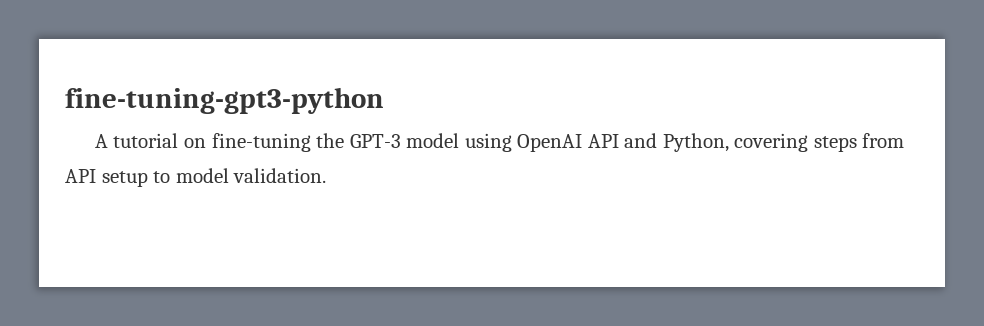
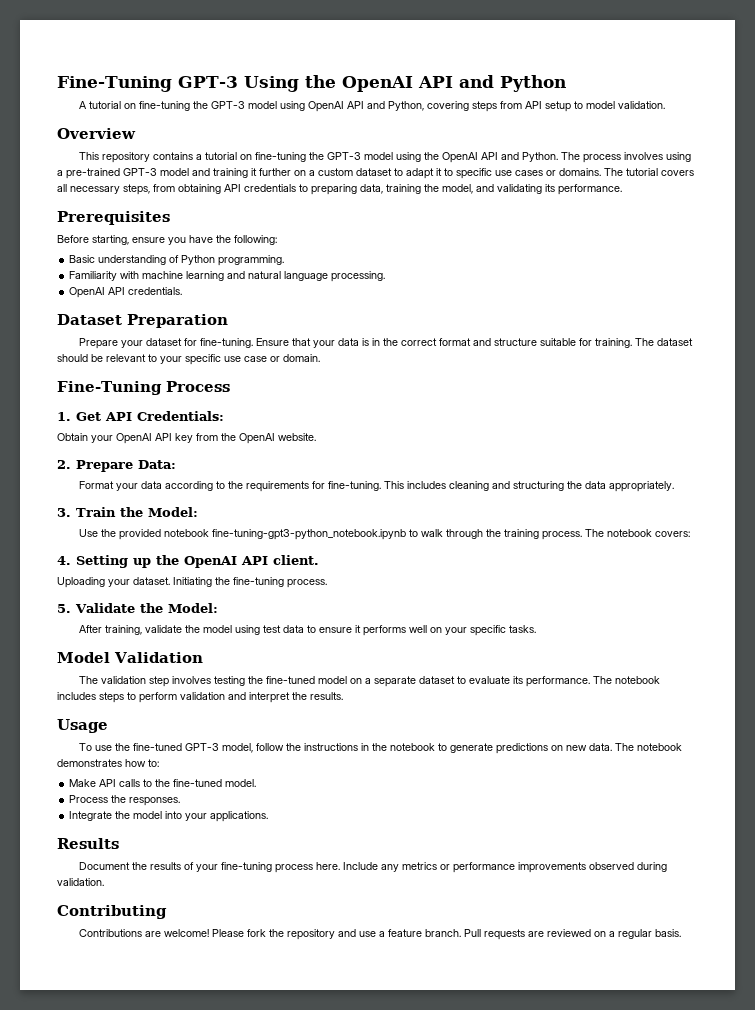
- fine-tuning-gpt3-python
+ Fine-Tuning GPT-3 Using the OpenAI API and Python
+ Overview
+ This repository contains a tutorial on fine-tuning the GPT-3 model using the OpenAI API and Python. The process involves using a pre-trained GPT-3 model and training it further on a custom dataset to adapt it to specific use cases or domains. The tutorial covers all necessary steps, from obtaining API credentials to preparing data, training the model, and validating its performance.
+ Prerequisites
+ Before starting, ensure you have the following:
+ Basic understanding of Python programming.
+ Familiarity with machine learning and natural language processing.
+ OpenAI API credentials.
+ Dataset Preparation
+ Prepare your dataset for fine-tuning. Ensure that your data is in the correct format and structure suitable for training. The dataset should be relevant to your specific use case or domain.
+ Fine-Tuning Process
+ 1. Get API Credentials:
+ Obtain your OpenAI API key from the OpenAI website.
+ 2. Prepare Data:
+ Format your data according to the requirements for fine-tuning. This includes cleaning and structuring the data appropriately.
+ 3. Train the Model:
+ Use the provided notebook fine-tuning-gpt3-python_notebook.ipynb to walk through the training process. The notebook covers:
+ 4. Setting up the OpenAI API client.
+ Uploading your dataset. Initiating the fine-tuning process.
+ 5. Validate the Model:
+ After training, validate the model using test data to ensure it performs well on your specific tasks.
+ Model Validation
+ The validation step involves testing the fine-tuned model on a separate dataset to evaluate its performance. The notebook includes steps to perform validation and interpret the results.
+ Usage
+ To use the fine-tuned GPT-3 model, follow the instructions in the notebook to generate predictions on new data. The notebook demonstrates how to:
+ Make API calls to the fine-tuned model.
+ Process the responses.
+ Integrate the model into your applications.
+ Results
+ Document the results of your fine-tuning process here. Include any metrics or performance improvements observed during validation.
+ Contributing
+ Contributions are welcome! Please fork the repository and use a feature branch. Pull requests are reviewed on a regular basis.

